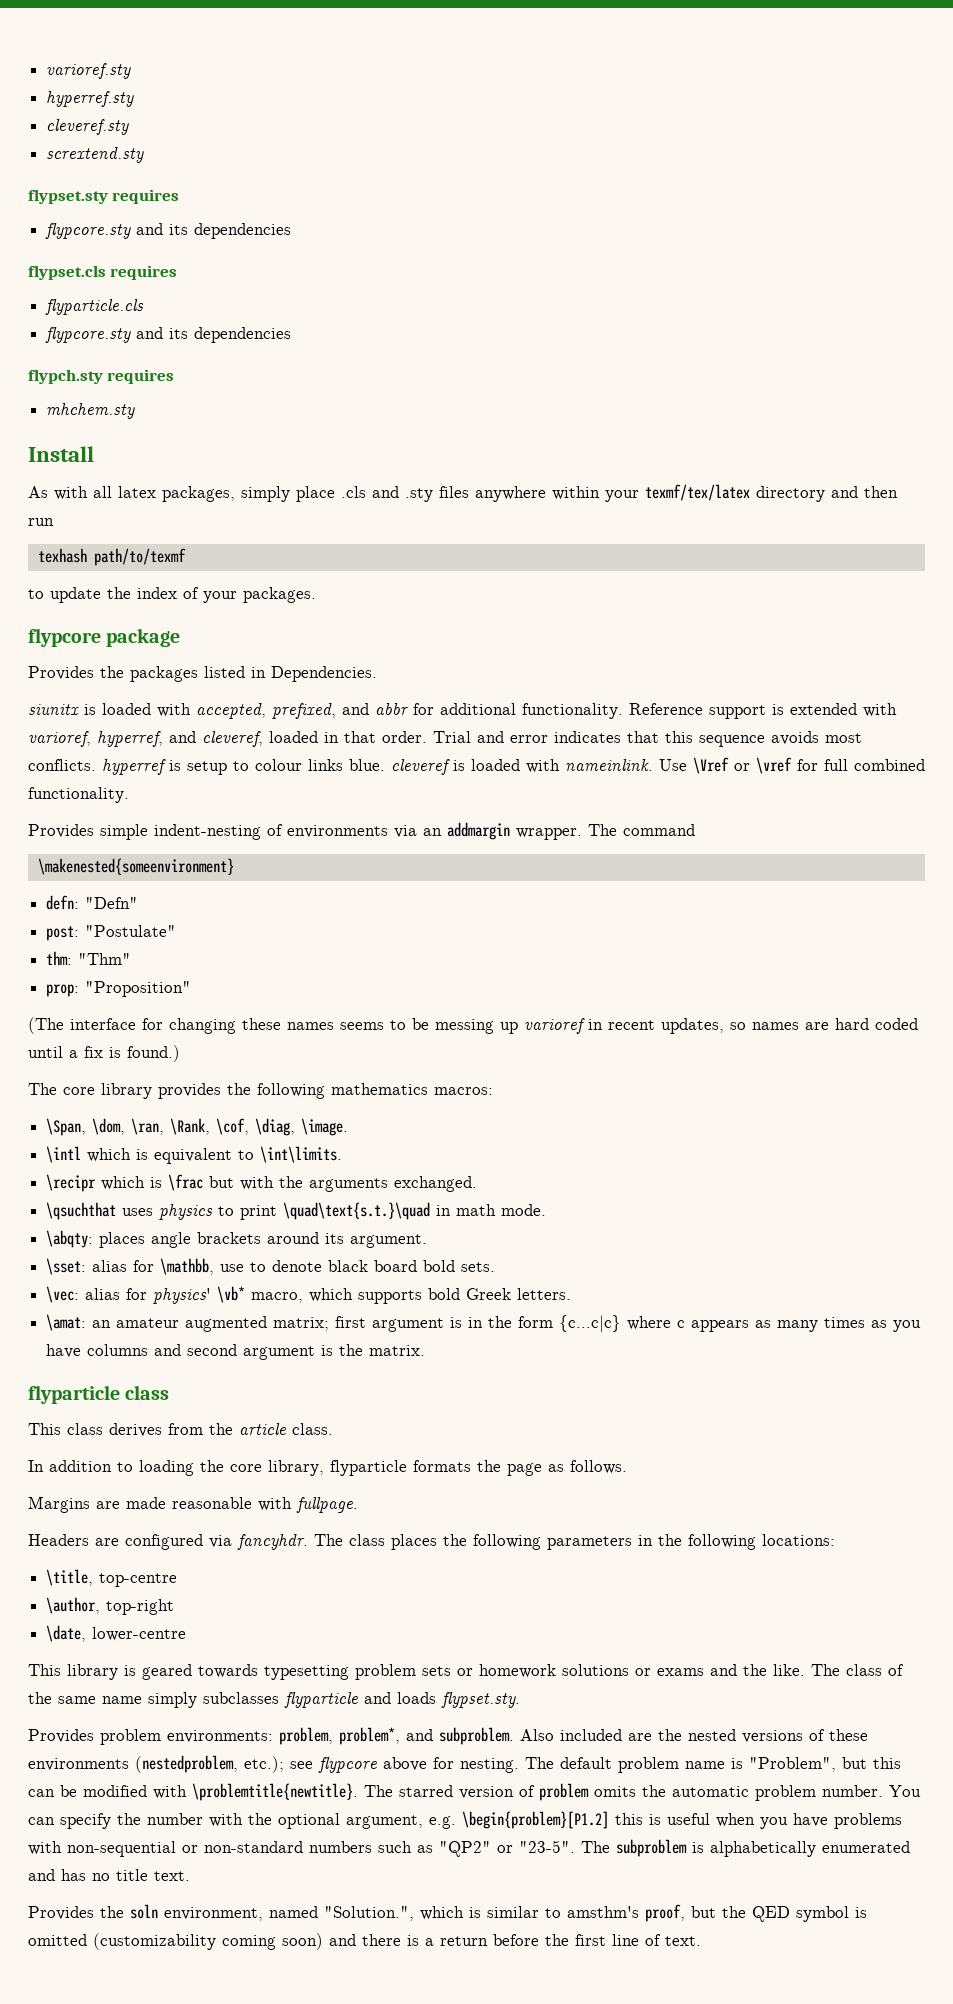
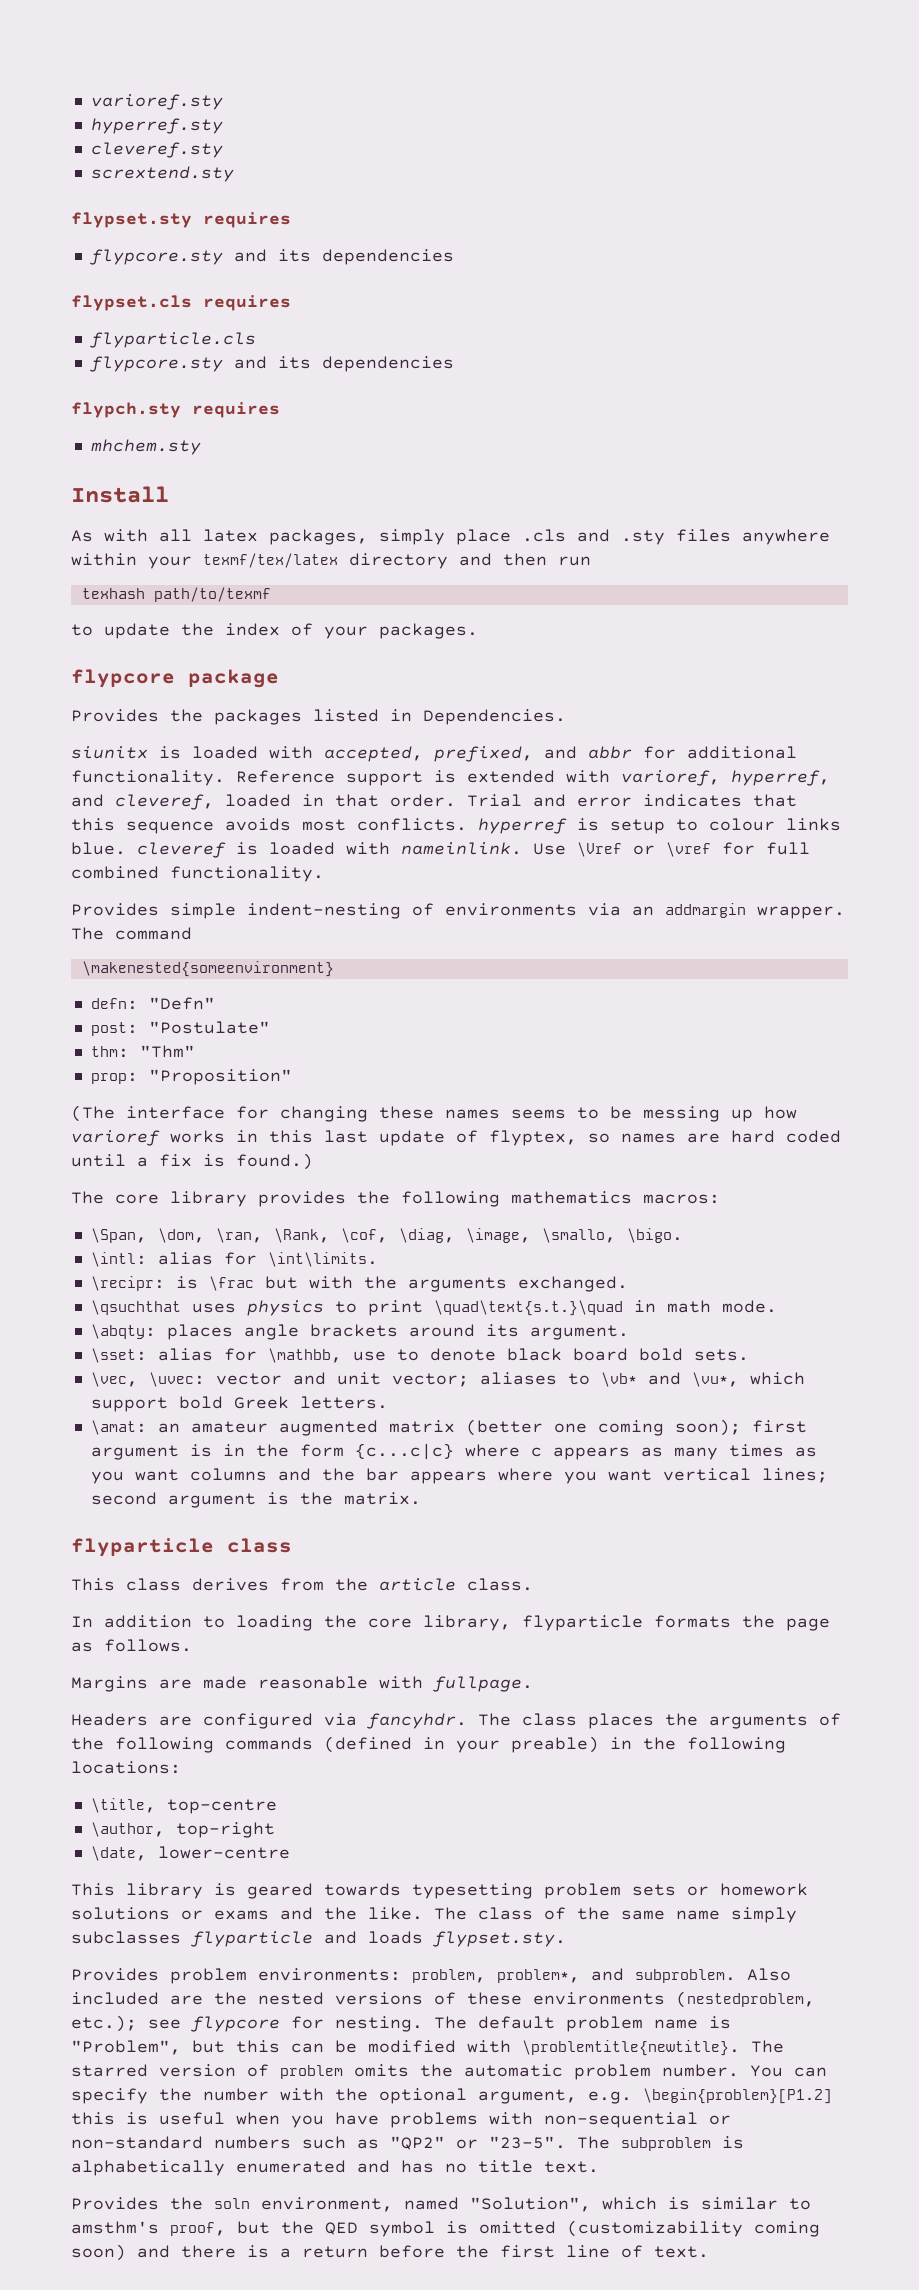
- (The interface for changing these names seems to be messing up varioref in recent updates, so names are hard coded until a fix is found.)
+ (The interface for changing these names seems to be messing up how varioref works in this last update of flyptex, so names are hard coded until a fix is found.)
- \Span, \dom, \ran, \Rank, \cof, \diag, \image.
- \intl which is equivalent to \int\limits.
+ \Span, \dom, \ran, \Rank, \cof, \diag, \image, \smallo, \bigo.
+ \intl: alias for \int\limits.
- \recipr which is \frac but with the arguments exchanged.
+ \recipr: is \frac but with the arguments exchanged.
- \vec: alias for physics' \vb* macro, which supports bold Greek letters.
+ \vec, \uvec: vector and unit vector; aliases to \vb* and \vu*, which support bold Greek letters.
- \amat: an amateur augmented matrix; first argument is in the form {c...c|c} where c appears as many times as you have columns and second argument is the matrix.
+ \amat: an amateur augmented matrix (better one coming soon); first argument is in the form {c...c|c} where c appears as many times as you want columns and the bar appears where you want vertical lines; second argument is the matrix.
- The class places the following parameters in the following locations:
+ The class places the arguments of the following commands (defined in your preable) in the following locations:
- Also included are the nested versions of these environments (nestedproblem, etc.); see flypcore above for nesting.
+ Also included are the nested versions of these environments (nestedproblem, etc.); see flypcore for nesting.
- Provides the soln environment, named "Solution.", which is similar to amsthm's proof, but the QED symbol is omitted (customizability coming soon) and there is a return before the first line of text.
+ Provides the soln environment, named "Solution", which is similar to amsthm's proof, but the QED symbol is omitted (customizability coming soon) and there is a return before the first line of text.

